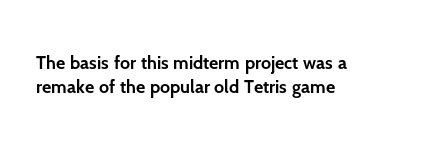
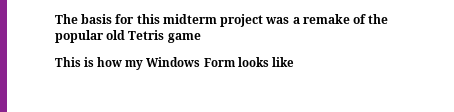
+ This is how my Windows Form looks like

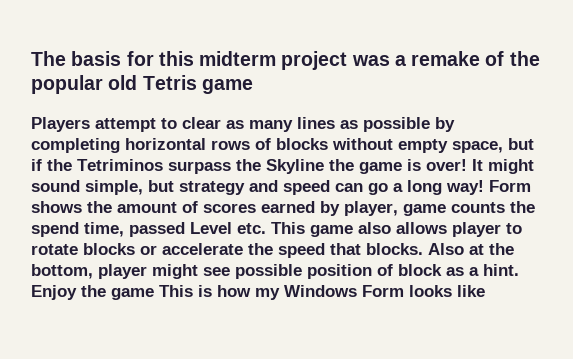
- This is how my Windows Form looks like
+ Players attempt to clear as many lines as possible by completing horizontal rows of blocks without empty space, but if the Tetriminos surpass the Skyline the game is over! It might sound simple, but strategy and speed can go a long way! Form shows the amount of scores earned by player, game counts the spend time, passed Level etc. This game also allows player to rotate blocks or accelerate the speed that blocks. Also at the bottom, player might see possible position of block as a hint. Enjoy the game This is how my Windows Form looks like

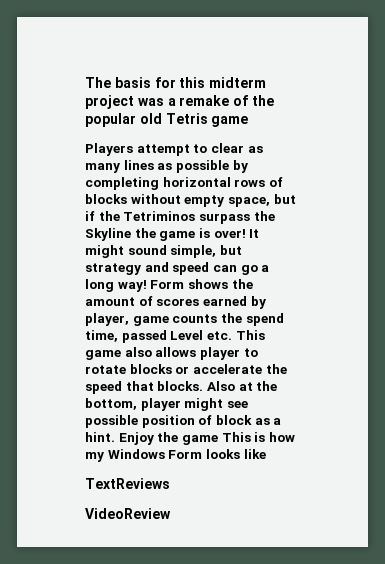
+ TextReviews
+ VideoReview

